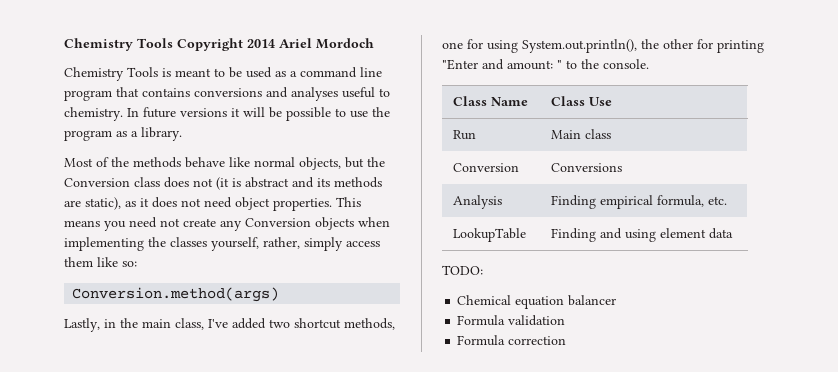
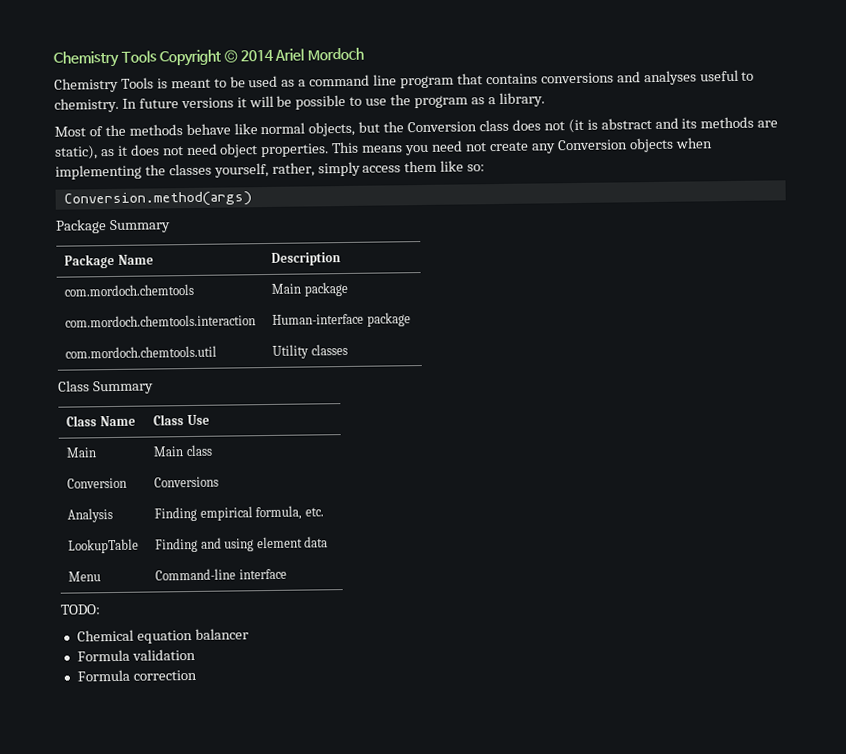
- Chemistry Tools Copyright 2014 Ariel Mordoch
+ Chemistry Tools Copyright © 2014 Ariel Mordoch
- Lastly, in the main class, I've added two shortcut methods, one for using System.out.println(), the other for printing "Enter and amount: " to the console.
+ Package Summary
+ Package Name | Description
+ com.mordoch.chemtools | Main package
+ com.mordoch.chemtools.interaction | Human-interface package
+ com.mordoch.chemtools.util | Utility classes
+ Class Summary
- Run | Main class
+ Main | Main class
+ Menu | Command-line interface

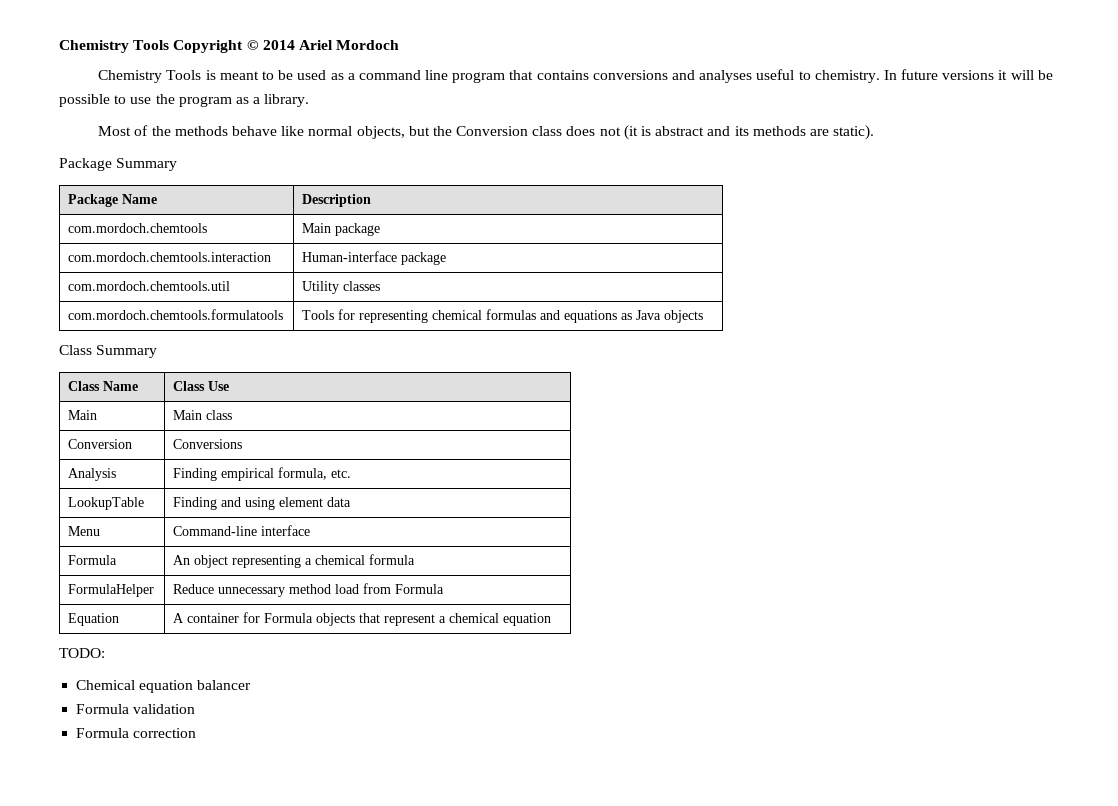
- Most of the methods behave like normal objects, but the Conversion class does not (it is abstract and its methods are static), as it does not need object properties. This means you need not create any Conversion objects when implementing the classes yourself, rather, simply access them like so:
- Conversion.method(args)
+ Most of the methods behave like normal objects, but the Conversion class does not (it is abstract and its methods are static).
+ com.mordoch.chemtools.formulatools | Tools for representing chemical formulas and equations as Java objects
+ Formula | An object representing a chemical formula
+ FormulaHelper | Reduce unnecessary method load from Formula
+ Equation | A container for Formula objects that represent a chemical equation

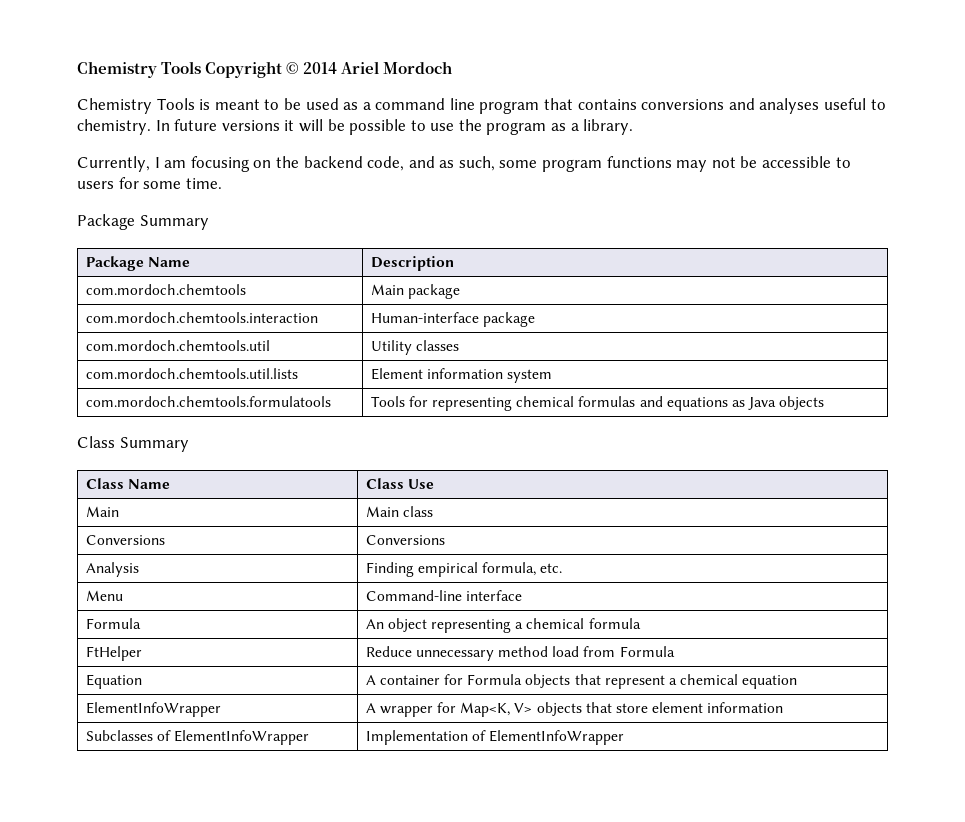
- Most of the methods behave like normal objects, but the Conversion class does not (it is abstract and its methods are static).
+ Currently, I am focusing on the backend code, and as such, some program functions may not be accessible to users for some time.
+ com.mordoch.chemtools.util.lists | Element information system
- Conversion | Conversions
+ Conversions | Conversions
- LookupTable | Finding and using element data
- FormulaHelper | Reduce unnecessary method load from Formula
+ FtHelper | Reduce unnecessary method load from Formula
- TODO:
- Chemical equation balancer
- Formula validation
- Formula correction
+ ElementInfoWrapper | A wrapper for Map<K, V> objects that store element information
+ Subclasses of ElementInfoWrapper | Implementation of ElementInfoWrapper

